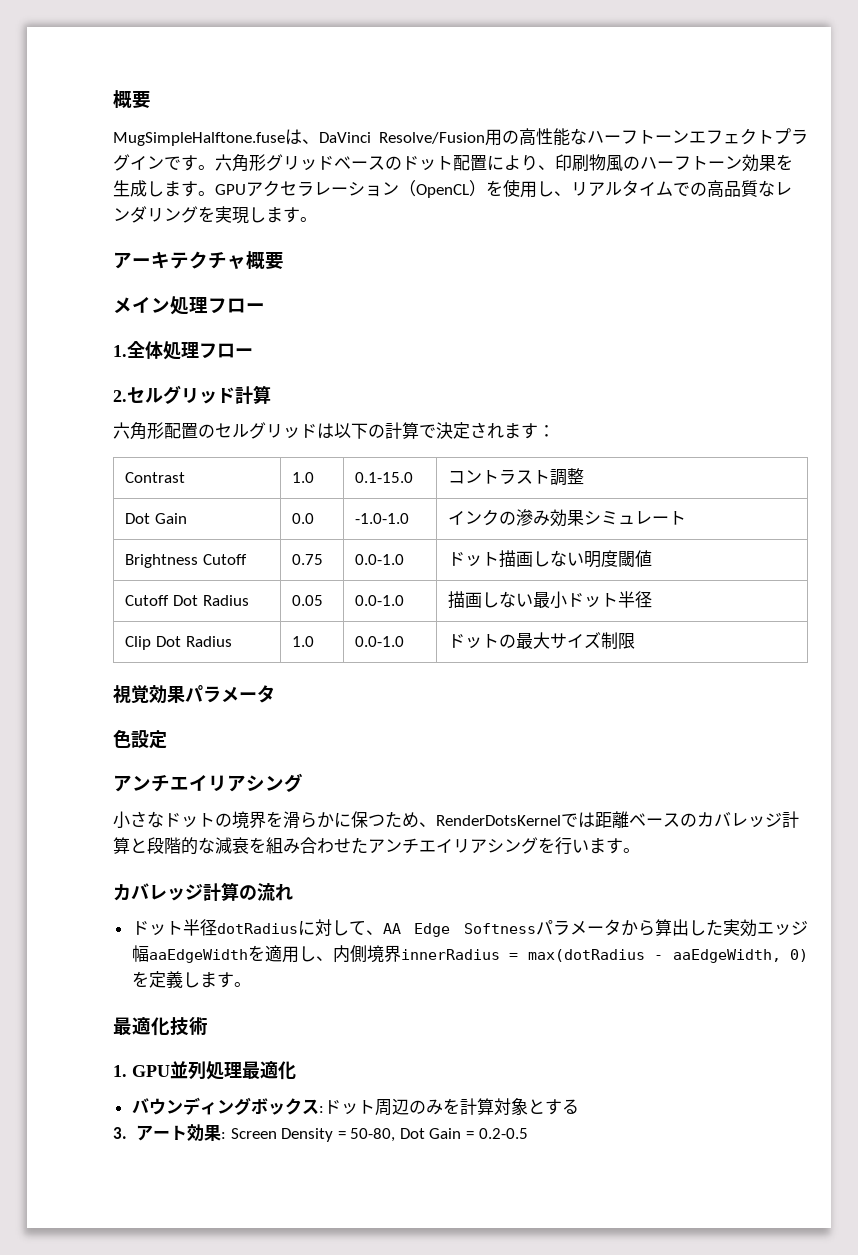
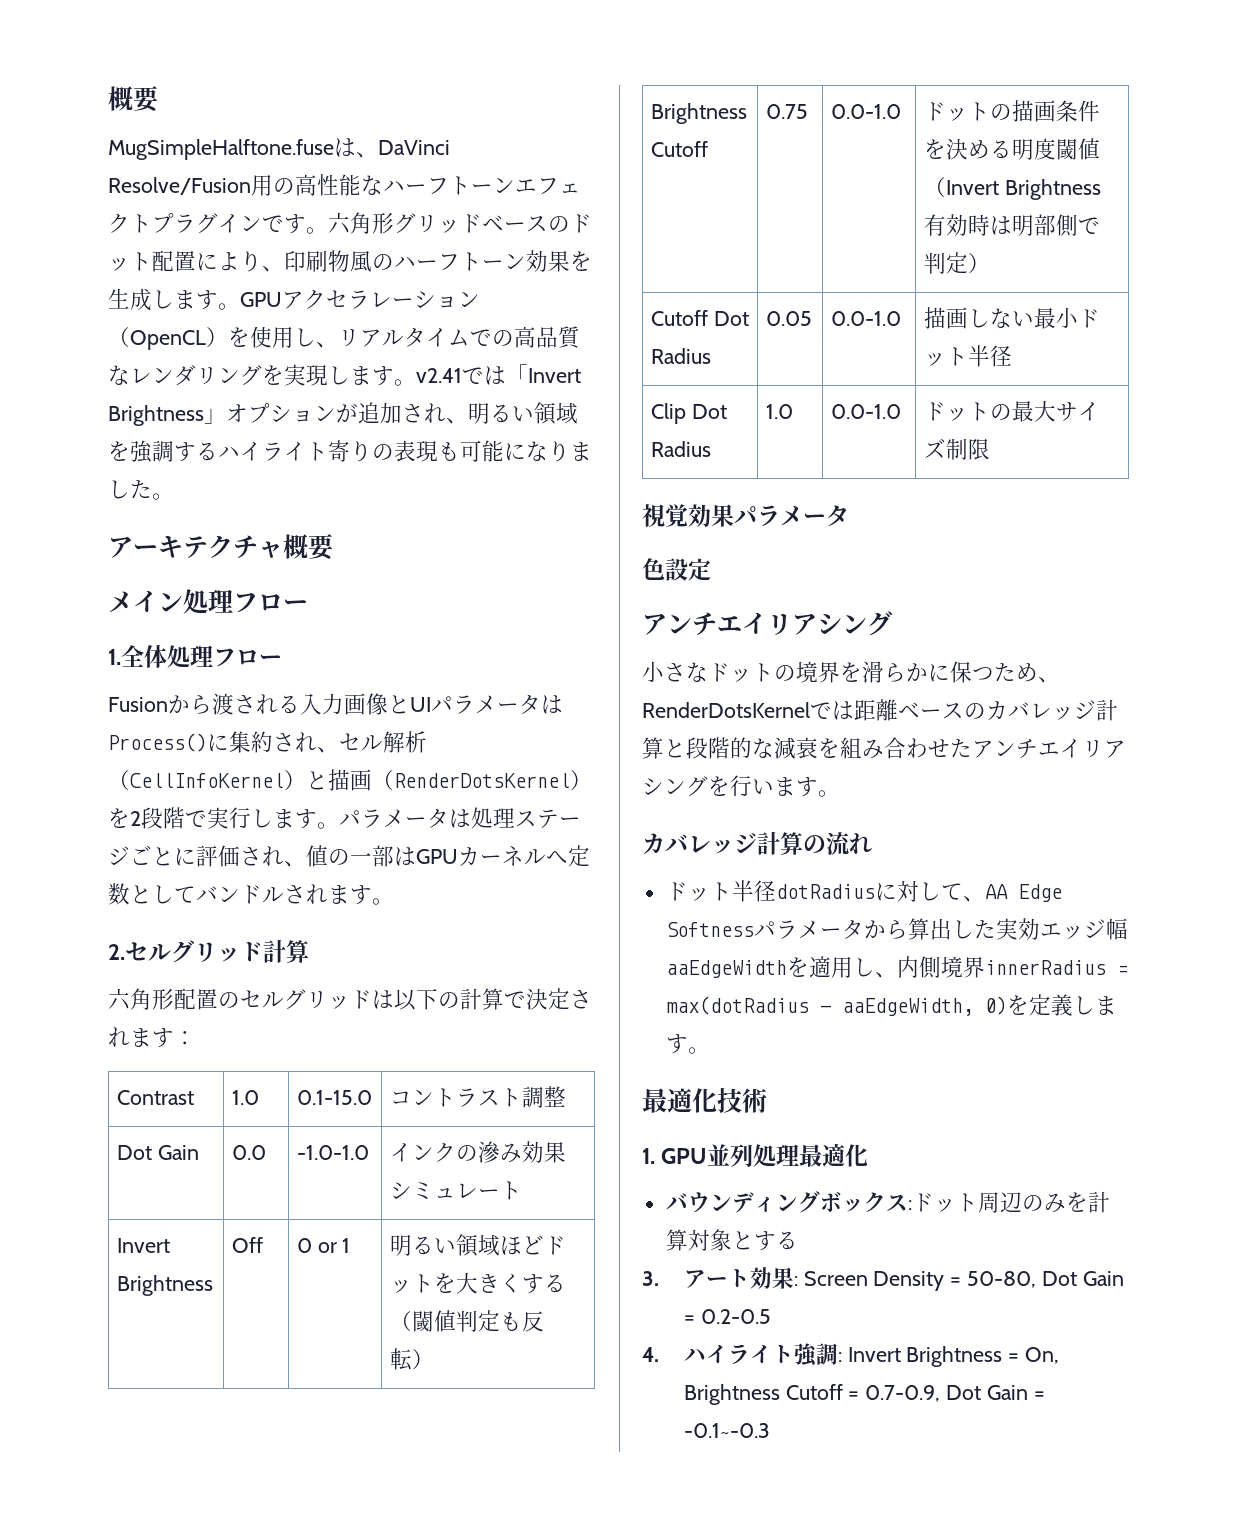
- GPUアクセラレーション（OpenCL）を使用し、リアルタイムでの高品質なレンダリングを実現します。
+ GPUアクセラレーション（OpenCL）を使用し、リアルタイムでの高品質なレンダリングを実現します。v2.41では「Invert Brightness」オプションが追加され、明るい領域を強調するハイライト寄りの表現も可能になりました。
+ Fusionから渡される入力画像とUIパラメータはProcess()に集約され、セル解析（CellInfoKernel）と描画（RenderDotsKernel）を2段階で実行します。パラメータは処理ステージごとに評価され、値の一部はGPUカーネルへ定数としてバンドルされます。
+ Invert Brightness | Off | 0 or 1 | 明るい領域ほどドットを大きくする（閾値判定も反転）
- Brightness Cutoff | 0.75 | 0.0-1.0 | ドット描画しない明度閾値
+ Brightness Cutoff | 0.75 | 0.0-1.0 | ドットの描画条件を決める明度閾値（Invert Brightness有効時は明部側で判定）
+ 4.ハイライト強調: Invert Brightness = On, Brightness Cutoff = 0.7-0.9, Dot Gain = -0.1~-0.3

